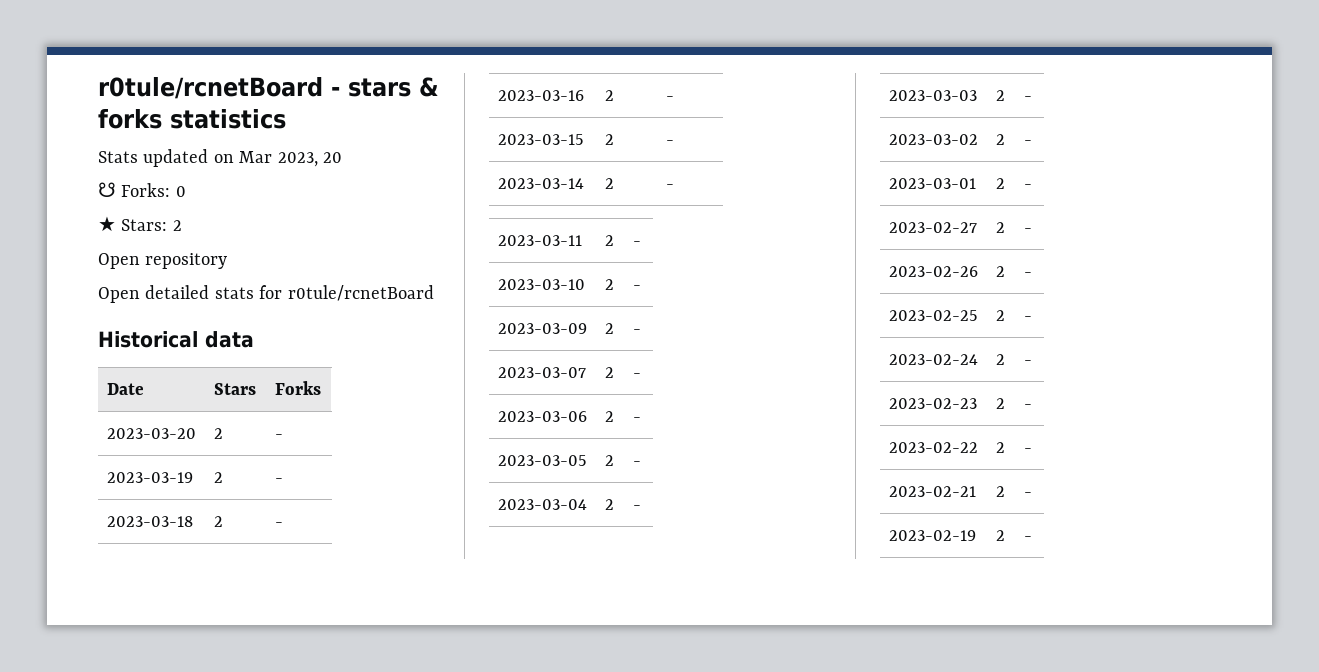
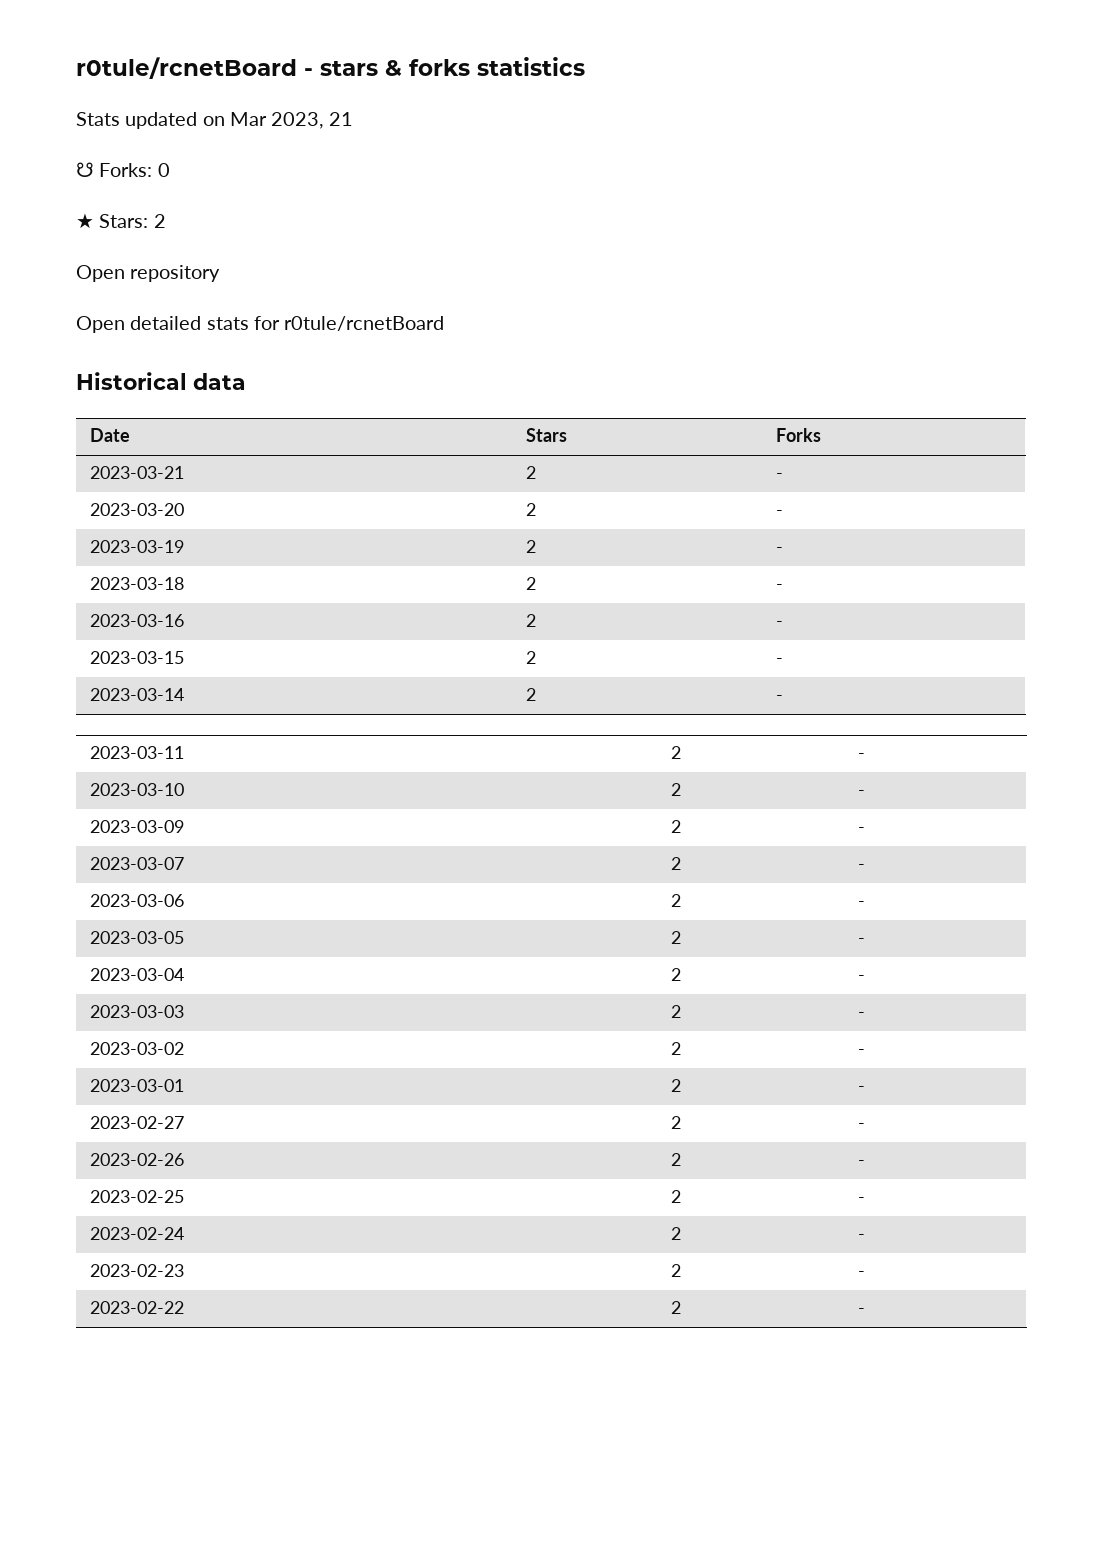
- Stats updated on Mar 2023, 20
+ Stats updated on Mar 2023, 21
+ 2023-03-21 | 2 | -
- 2023-02-21 | 2 | -
- 2023-02-19 | 2 | -

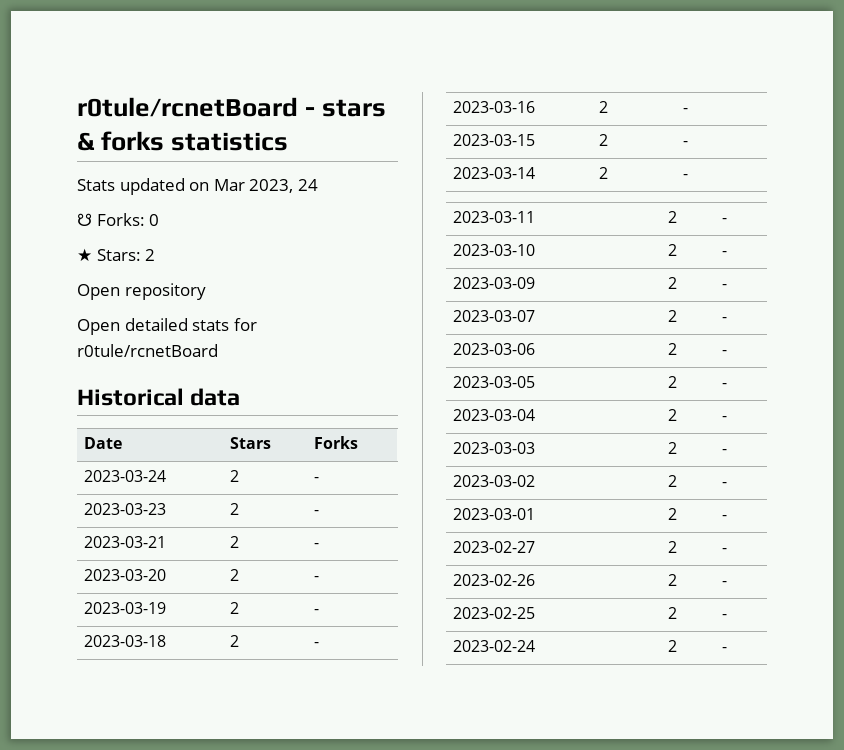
- Stats updated on Mar 2023, 21
+ Stats updated on Mar 2023, 24
+ 2023-03-24 | 2 | -
+ 2023-03-23 | 2 | -
- 2023-02-23 | 2 | -
- 2023-02-22 | 2 | -

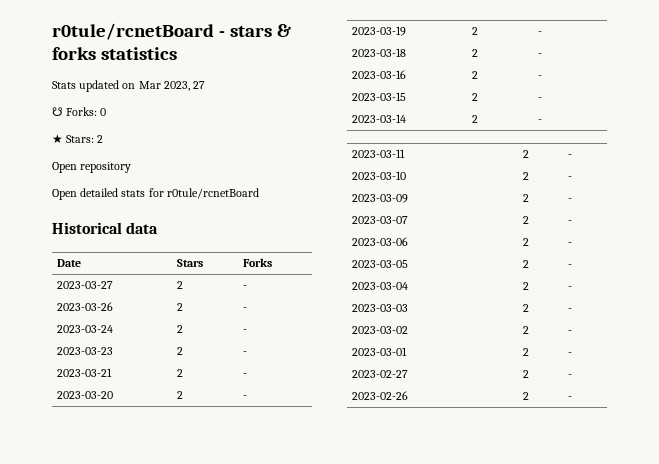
- Stats updated on Mar 2023, 24
+ Stats updated on Mar 2023, 27
+ 2023-03-27 | 2 | -
+ 2023-03-26 | 2 | -
- 2023-02-25 | 2 | -
- 2023-02-24 | 2 | -

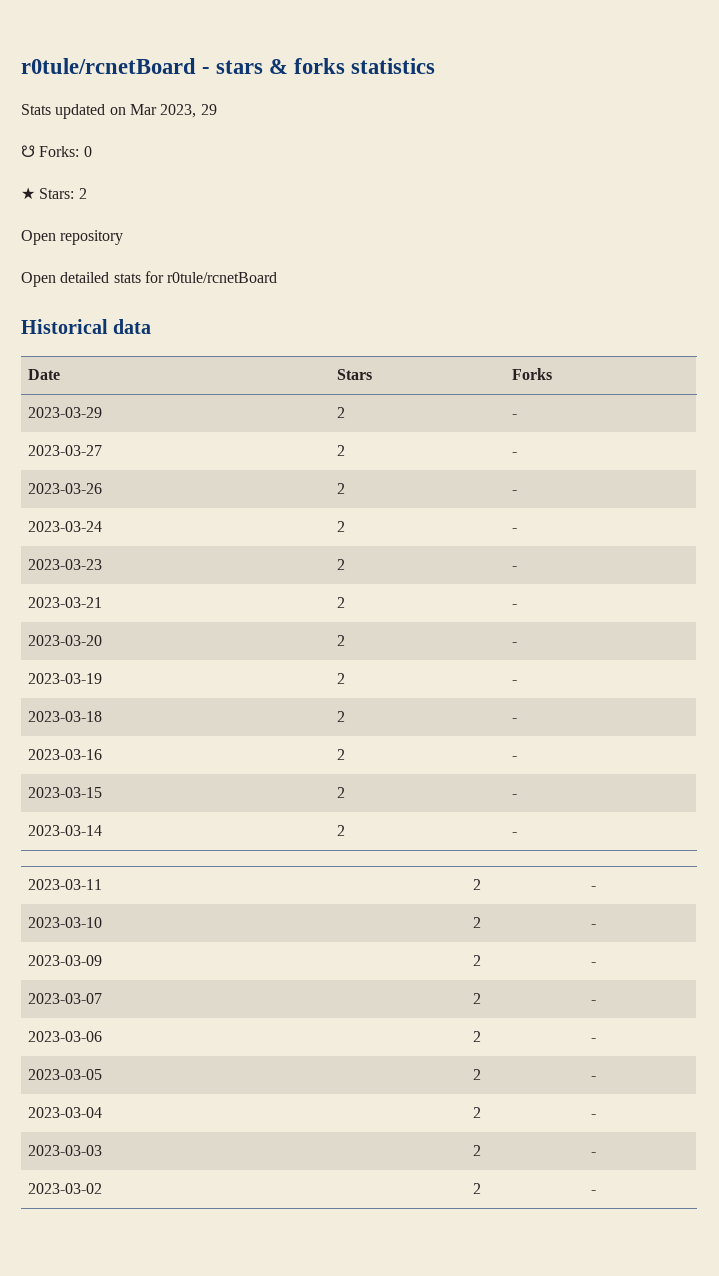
- Stats updated on Mar 2023, 27
+ Stats updated on Mar 2023, 29
+ 2023-03-29 | 2 | -
- 2023-03-01 | 2 | -
- 2023-02-27 | 2 | -
- 2023-02-26 | 2 | -

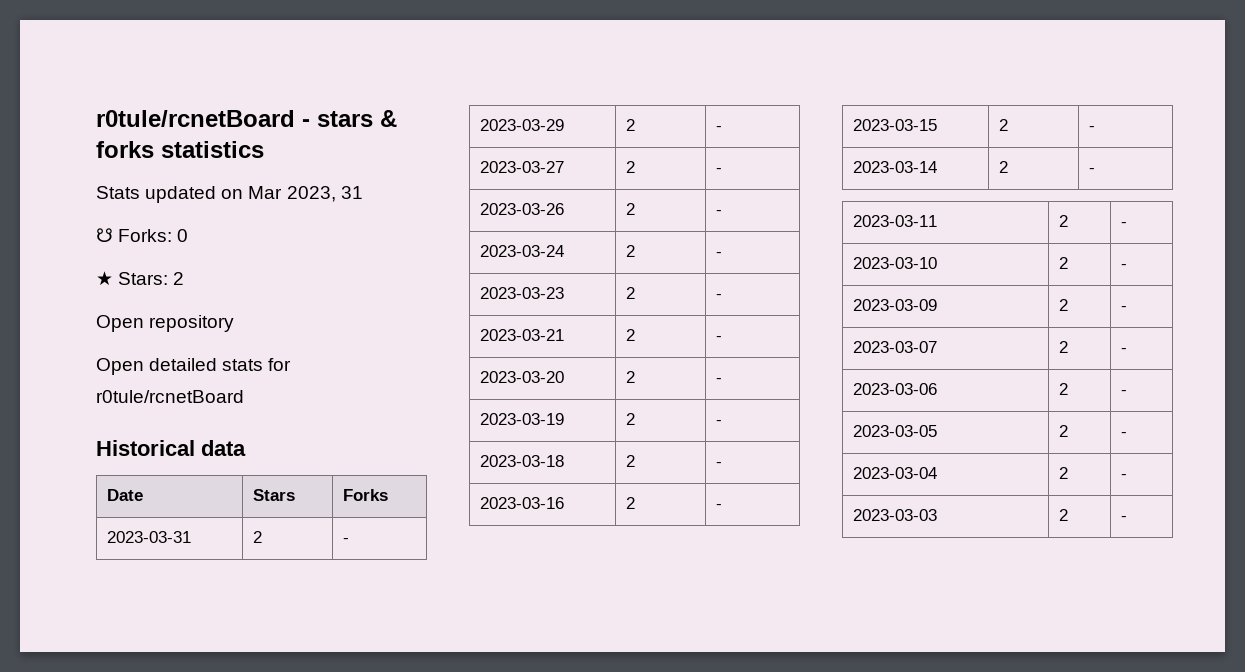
- Stats updated on Mar 2023, 29
+ Stats updated on Mar 2023, 31
+ 2023-03-31 | 2 | -
- 2023-03-02 | 2 | -

